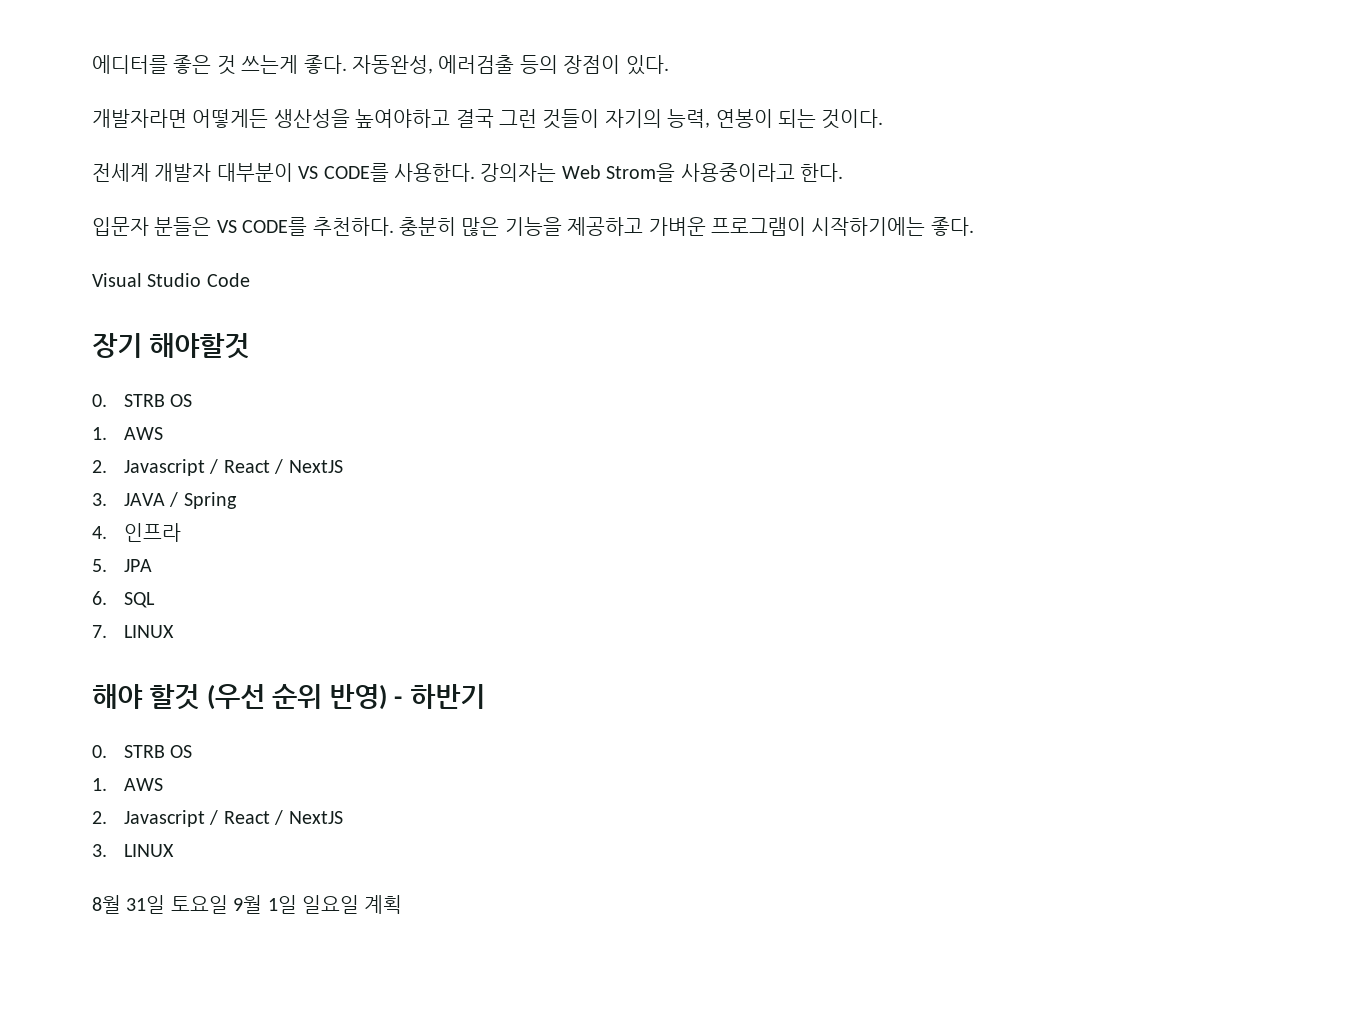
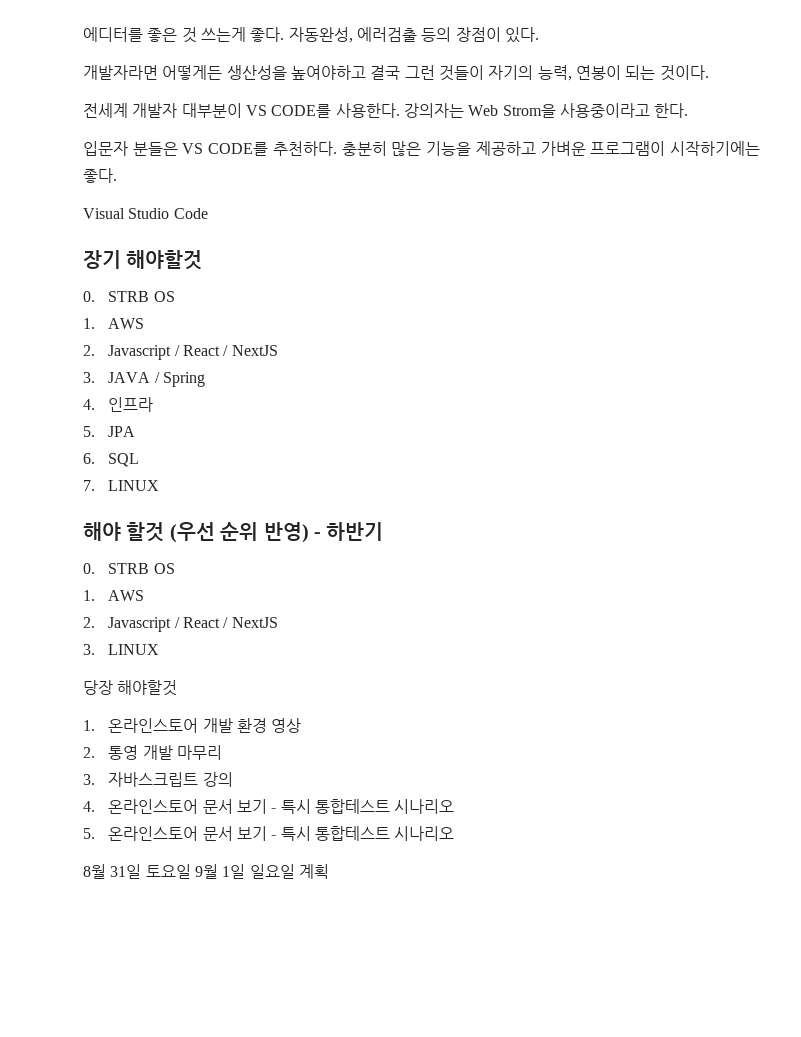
+ 당장 해야할것
+ 1. 온라인스토어 개발 환경 영상
+ 2. 통영 개발 마무리
+ 3. 자바스크립트 강의
+ 4. 온라인스토어 문서 보기 - 특시 통합테스트 시나리오
+ 5. 온라인스토어 문서 보기 - 특시 통합테스트 시나리오

